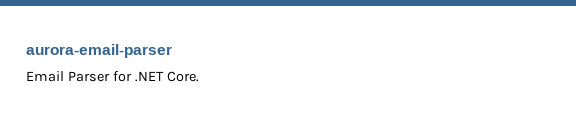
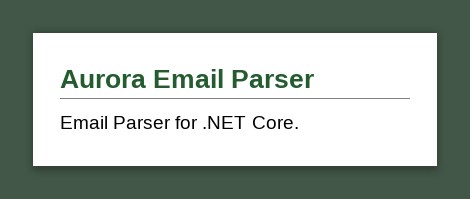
- aurora-email-parser
+ Aurora Email Parser

